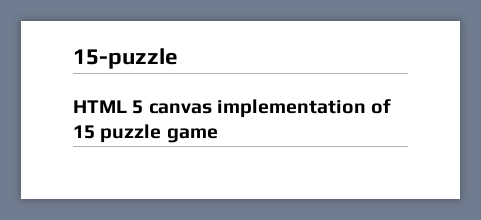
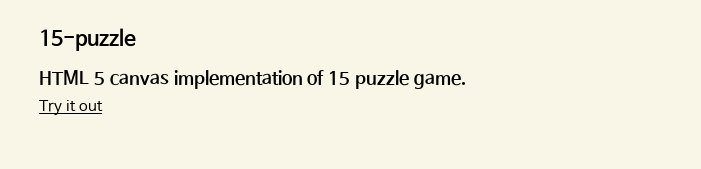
- HTML 5 canvas implementation of 15 puzzle game
+ HTML 5 canvas implementation of 15 puzzle game.
+ Try it out

